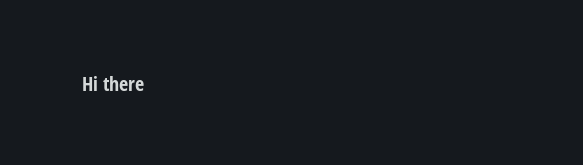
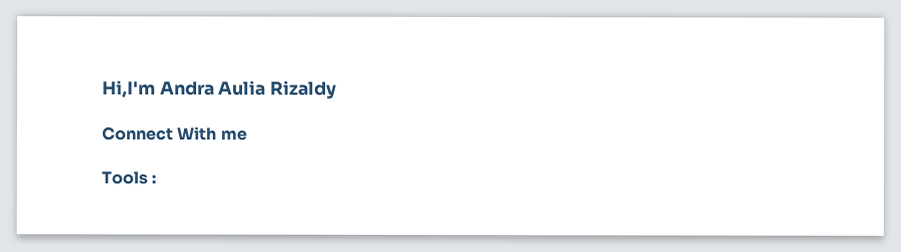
- Hi there
+ Hi,I'm Andra Aulia Rizaldy
+ Connect With me
+ Tools :

